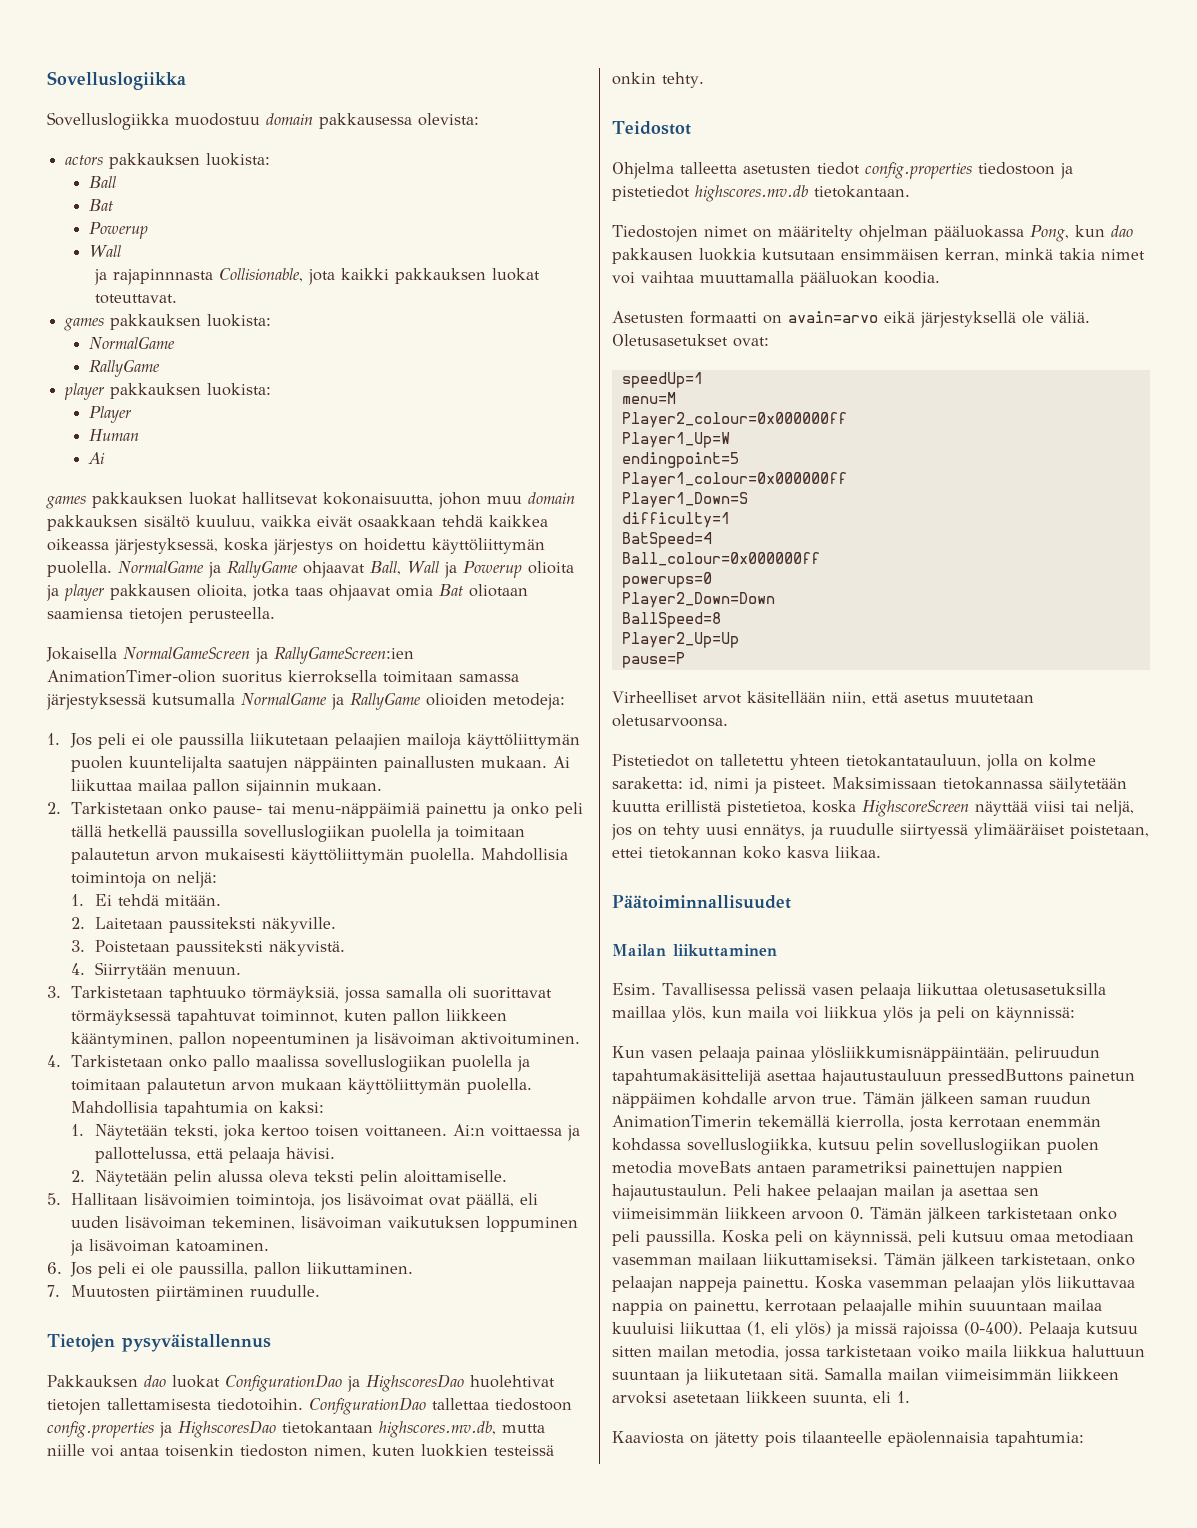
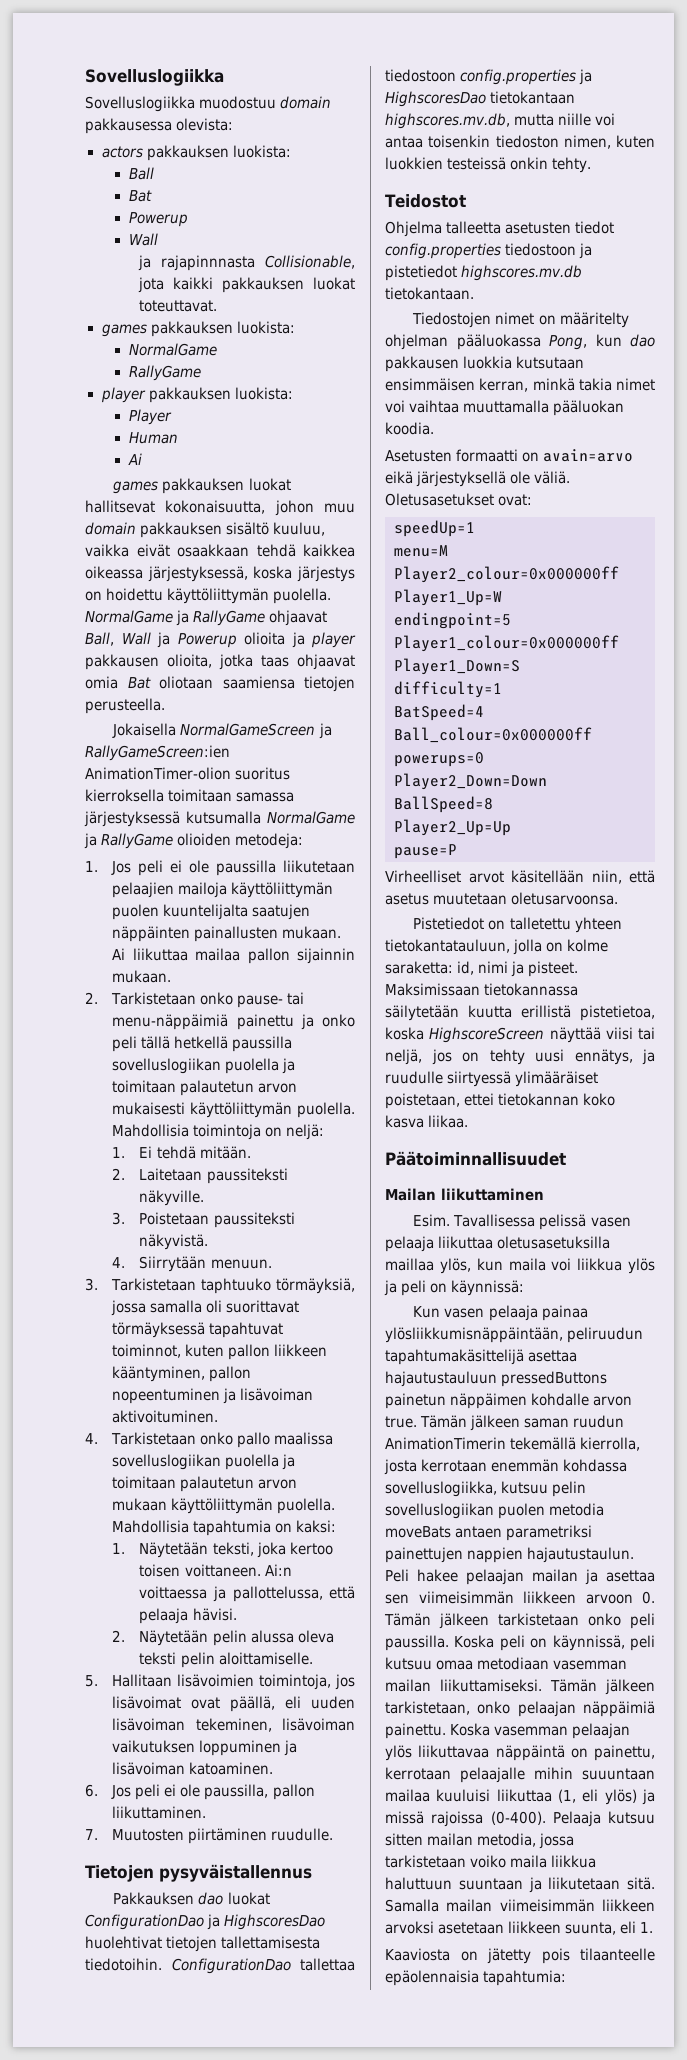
- Koska peli on käynnissä, peli kutsuu omaa metodiaan vasemman mailaan liikuttamiseksi.
+ Koska peli on käynnissä, peli kutsuu omaa metodiaan vasemman mailan liikuttamiseksi.
- Tämän jälkeen tarkistetaan, onko pelaajan nappeja painettu.
+ Tämän jälkeen tarkistetaan, onko pelaajan näppäimiä painettu.
- Koska vasemman pelaajan ylös liikuttavaa nappia on painettu, kerrotaan pelaajalle mihin suuuntaan mailaa kuuluisi liikuttaa (1, eli ylös) ja missä rajoissa (0-400).
+ Koska vasemman pelaajan ylös liikuttavaa näppäintä on painettu, kerrotaan pelaajalle mihin suuuntaan mailaa kuuluisi liikuttaa (1, eli ylös) ja missä rajoissa (0-400).

